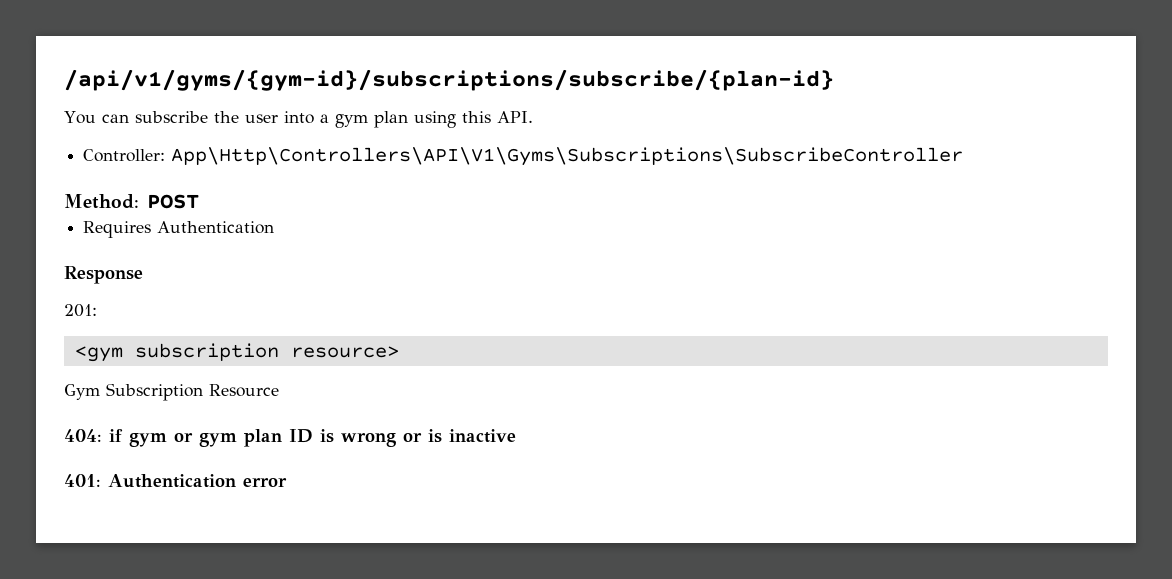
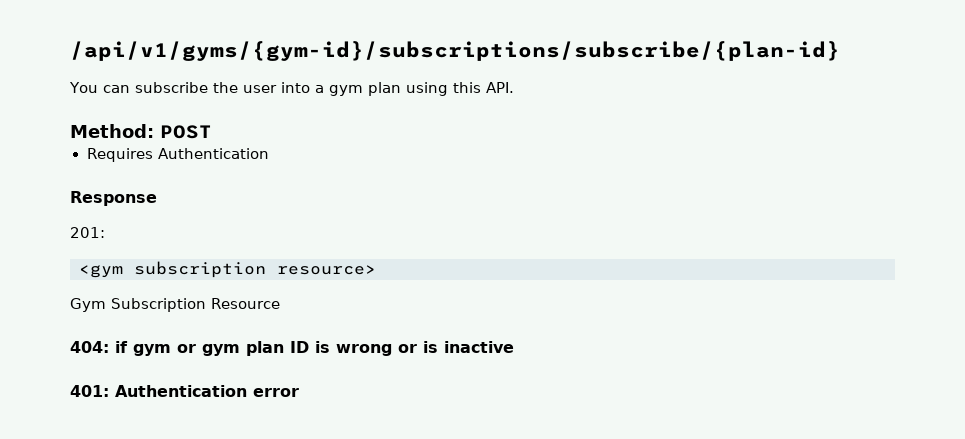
- Controller: App\Http\Controllers\API\V1\Gyms\Subscriptions\SubscribeController

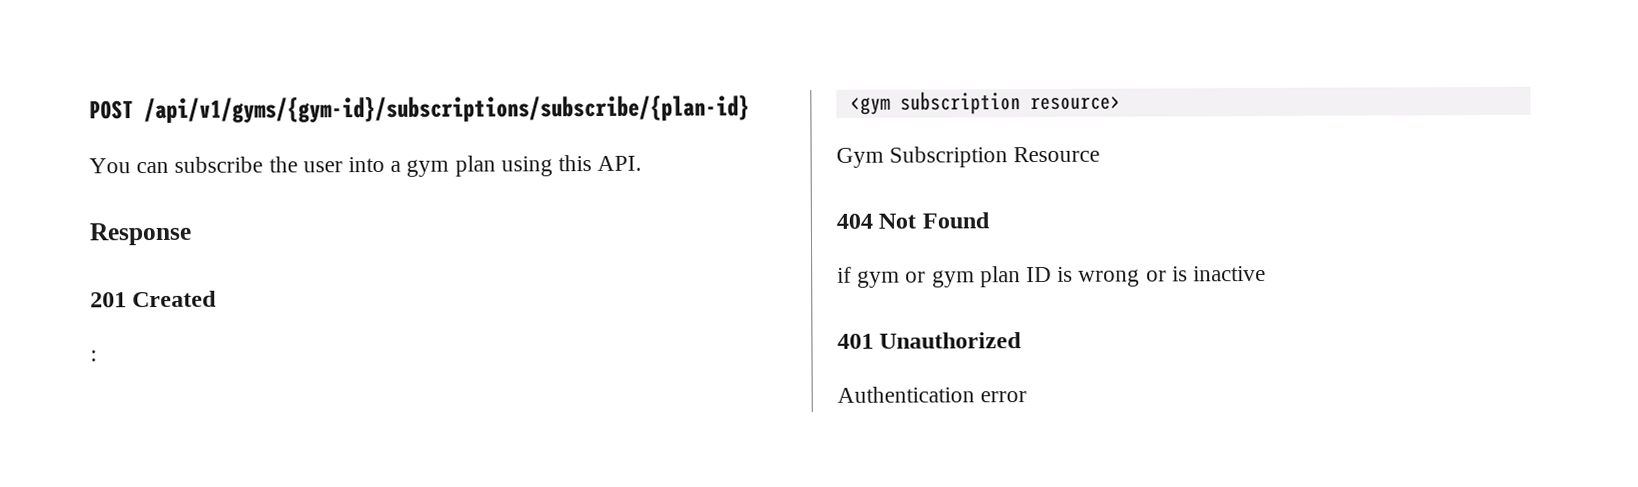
- /api/v1/gyms/{gym-id}/subscriptions/subscribe/{plan-id}
+ POST /api/v1/gyms/{gym-id}/subscriptions/subscribe/{plan-id}
- Method: POST
- Requires Authentication
  Response
- 201:
+ 201 Created
+ :
- 404: if gym or gym plan ID is wrong or is inactive
+ 404 Not Found
+ if gym or gym plan ID is wrong or is inactive
- 401: Authentication error
+ 401 Unauthorized
+ Authentication error

